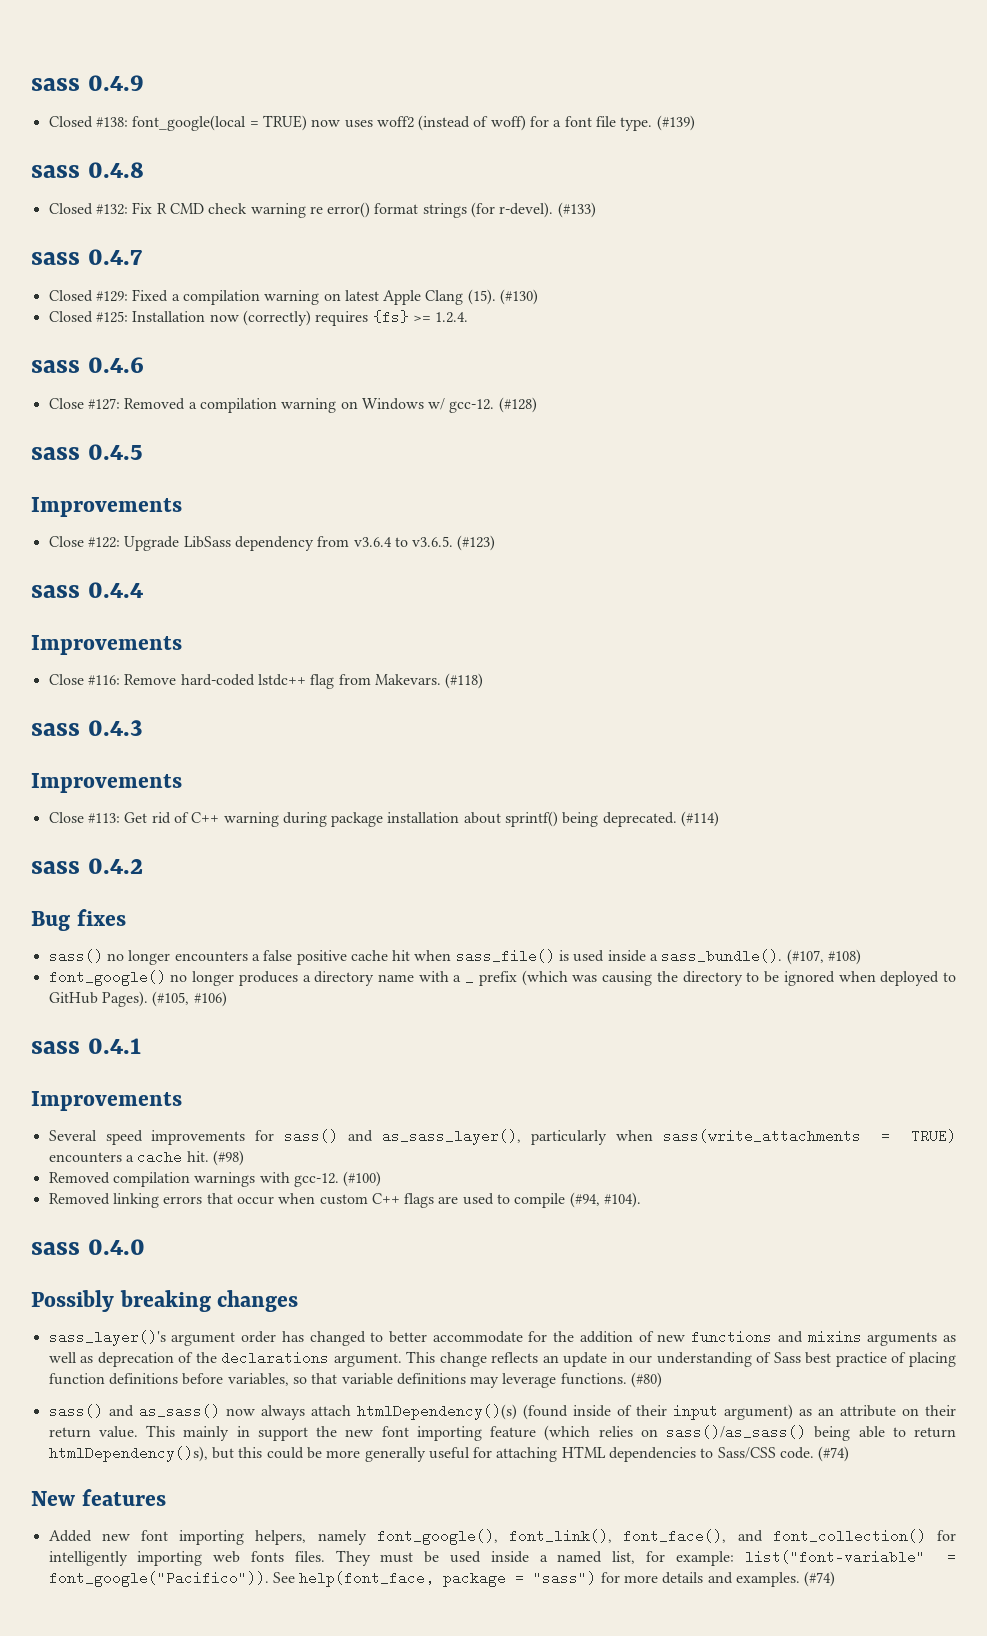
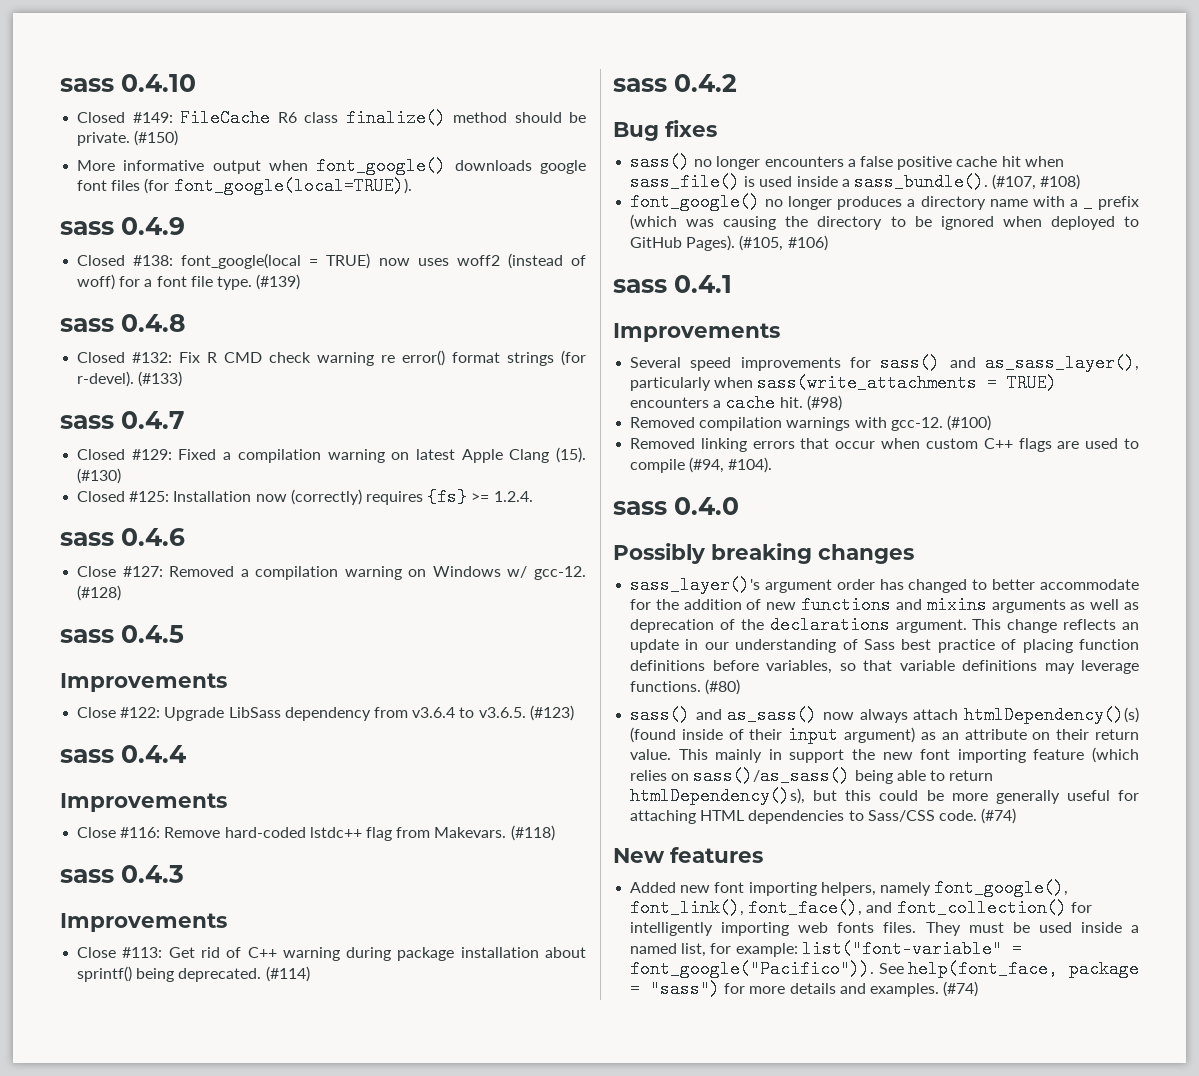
+ sass 0.4.10
+ Closed #149: FileCache R6 class finalize() method should be private. (#150)
+ More informative output when font_google() downloads google font files (for font_google(local=TRUE)).

